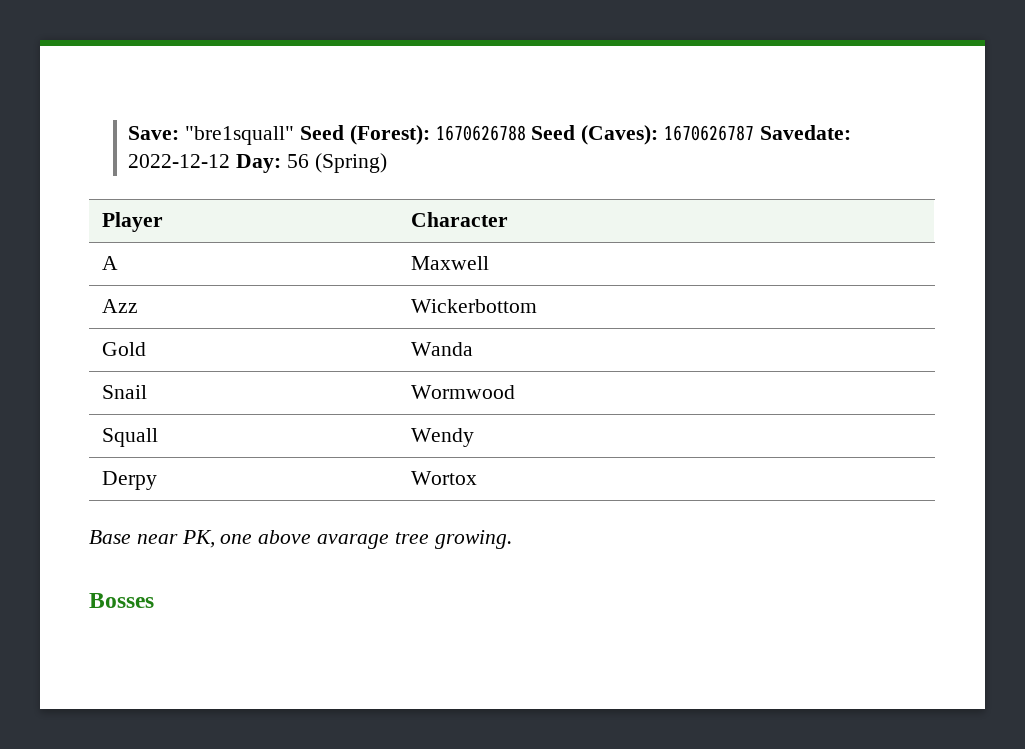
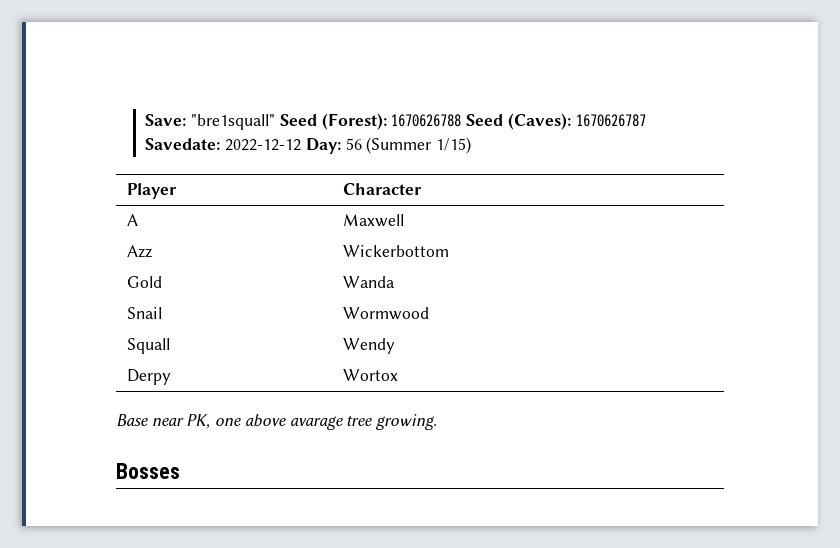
- Save: "bre1squall" Seed (Forest): 1670626788 Seed (Caves): 1670626787 Savedate: 2022-12-12 Day: 56 (Spring)
+ Save: "bre1squall" Seed (Forest): 1670626788 Seed (Caves): 1670626787 Savedate: 2022-12-12 Day: 56 (Summer 1/15)

